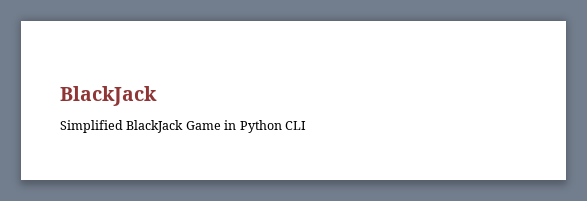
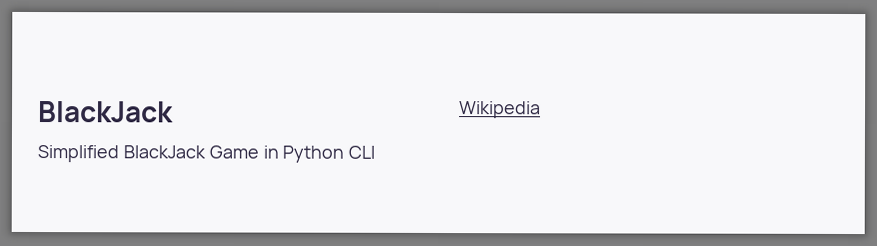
- Simplified BlackJack Game in Python CLI
+ Simplified BlackJack Game in Python CLI Wikipedia

